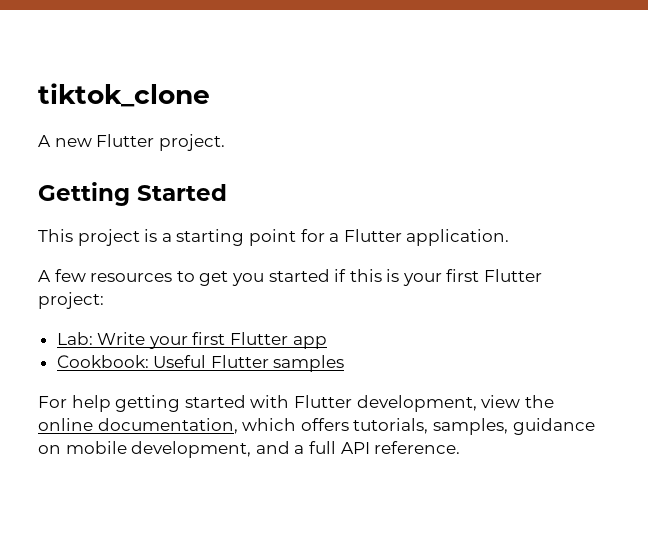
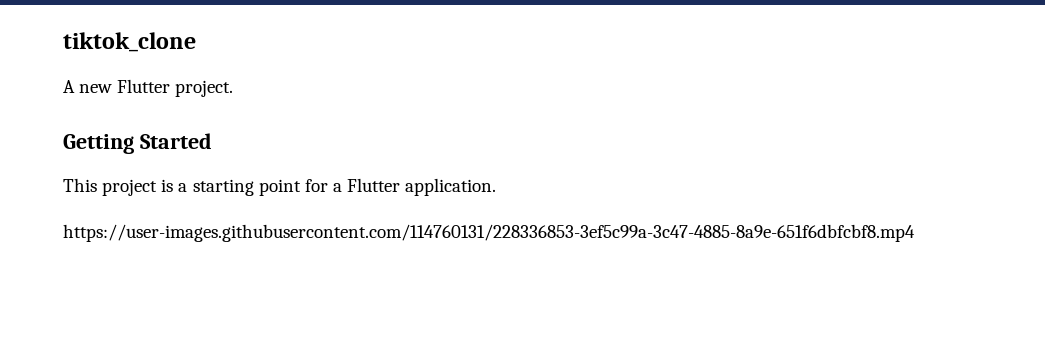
- A few resources to get you started if this is your first Flutter project:
- Lab: Write your first Flutter app
- Cookbook: Useful Flutter samples
- For help getting started with Flutter development, view the online documentation, which offers tutorials, samples, guidance on mobile development, and a full API reference.
+ https://user-images.githubusercontent.com/114760131/228336853-3ef5c99a-3c47-4885-8a9e-651f6dbfcbf8.mp4

